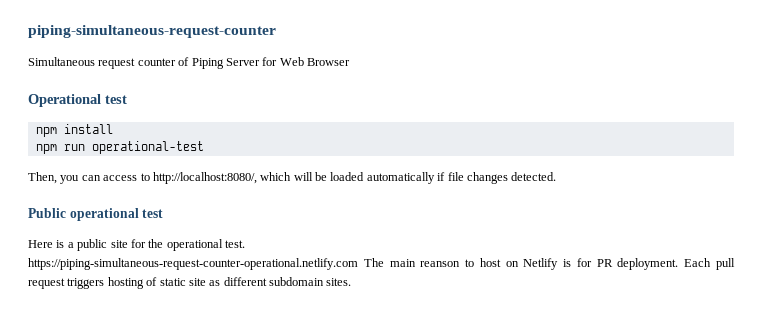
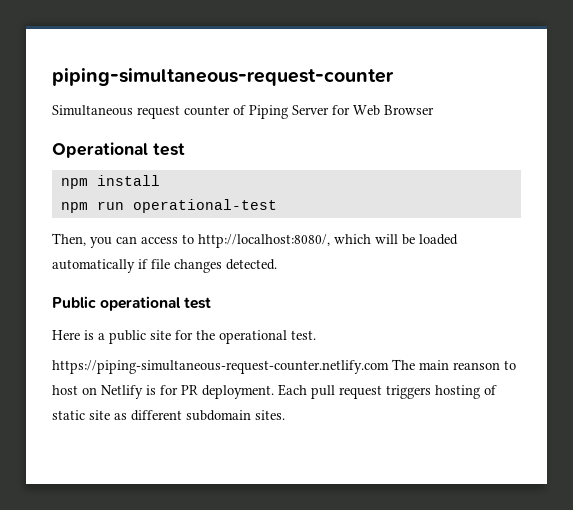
- https://piping-simultaneous-request-counter-operational.netlify.com The main reanson to host on Netlify is for PR deployment.
+ https://piping-simultaneous-request-counter.netlify.com The main reanson to host on Netlify is for PR deployment.

